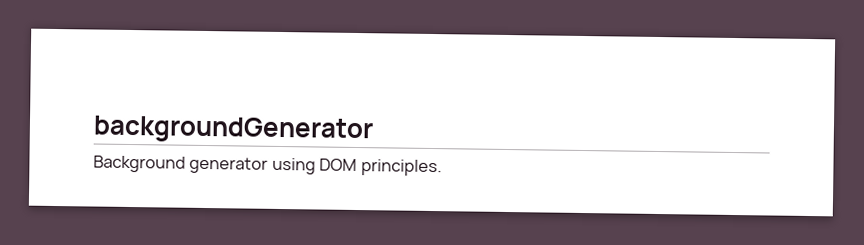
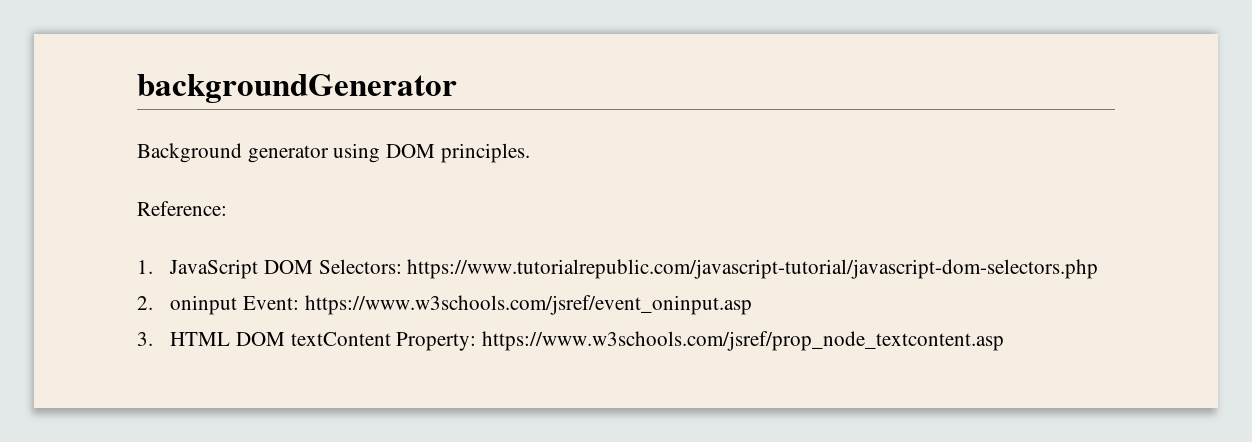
+ Reference:
+ 1. JavaScript DOM Selectors: https://www.tutorialrepublic.com/javascript-tutorial/javascript-dom-selectors.php
+ 2. oninput Event: https://www.w3schools.com/jsref/event_oninput.asp
+ 3. HTML DOM textContent Property: https://www.w3schools.com/jsref/prop_node_textcontent.asp

